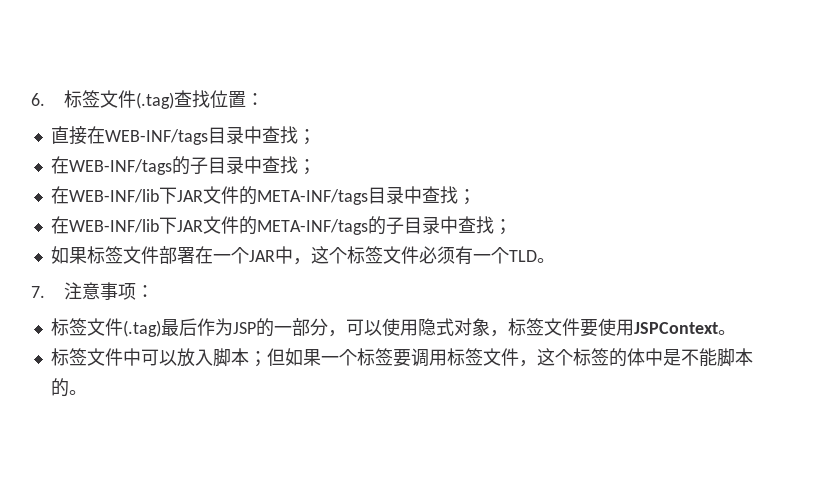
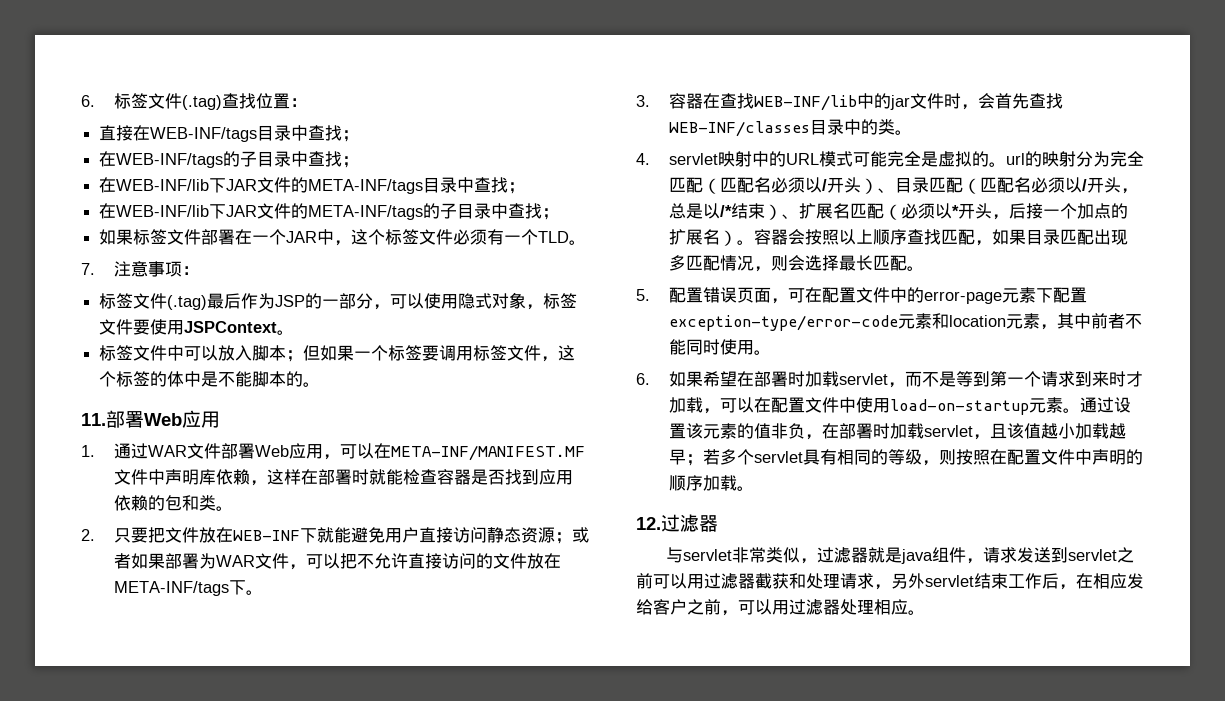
+ 11.部署Web应用
+ 1.通过WAR文件部署Web应用，可以在META-INF/MANIFEST.MF文件中声明库依赖，这样在部署时就能检查容器是否找到应用依赖的包和类。
+ 2.只要把文件放在WEB-INF下就能避免用户直接访问静态资源；或者如果部署为WAR文件，可以把不允许直接访问的文件放在META-INF/tags下。
+ 3.容器在查找WEB-INF/lib中的jar文件时，会首先查找WEB-INF/classes目录中的类。
+ 4. servlet映射中的URL模式可能完全是虚拟的。url的映射分为完全匹配（匹配名必须以/开头）、目录匹配（匹配名必须以/开头，总是以/*结束）、扩展名匹配（必须以*开头，后接一个加点的扩展名）。容器会按照以上顺序查找匹配，如果目录匹配出现多匹配情况，则会选择最长匹配。
+ 5.配置错误页面，可在配置文件中的error-page元素下配置exception-type/error-code元素和location元素，其中前者不能同时使用。
+ 6.如果希望在部署时加载servlet，而不是等到第一个请求到来时才加载，可以在配置文件中使用load-on-startup元素。通过设置该元素的值非负，在部署时加载servlet，且该值越小加载越早；若多个servlet具有相同的等级，则按照在配置文件中声明的顺序加载。
+ 12.过滤器
+ 与servlet非常类似，过滤器就是java组件，请求发送到servlet之前可以用过滤器截获和处理请求，另外servlet结束工作后，在相应发给客户之前，可以用过滤器处理相应。

